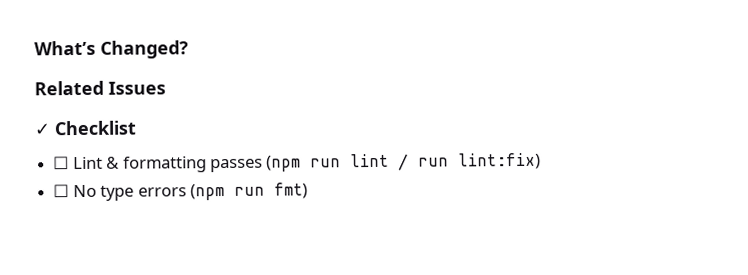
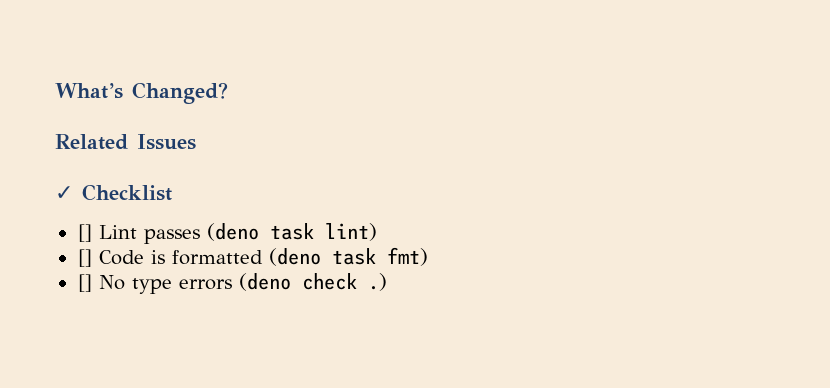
- ☐ Lint & formatting passes (npm run lint / run lint:fix)
- ☐ No type errors (npm run fmt)
+ [] Lint passes (deno task lint)
+ [] Code is formatted (deno task fmt)
+ [] No type errors (deno check .)

